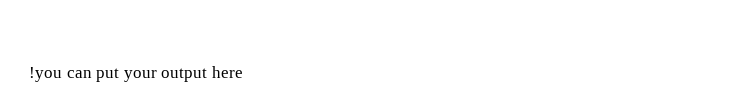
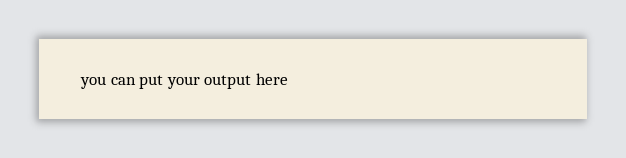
- !you can put your output here
+ you can put your output here

